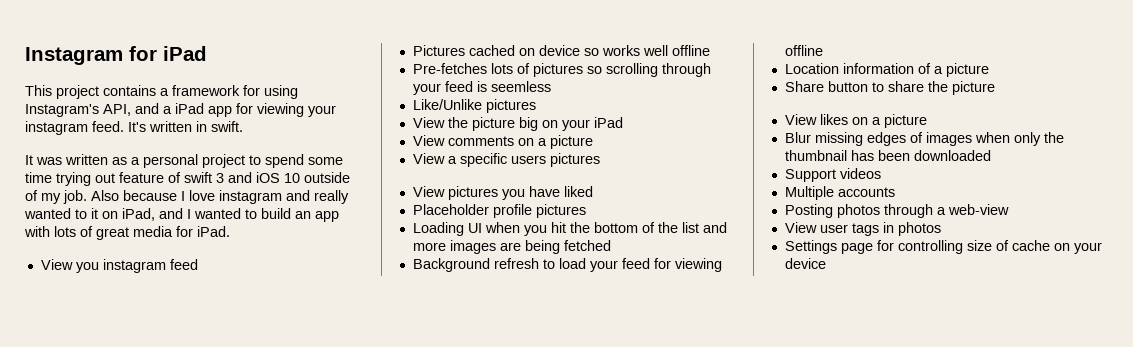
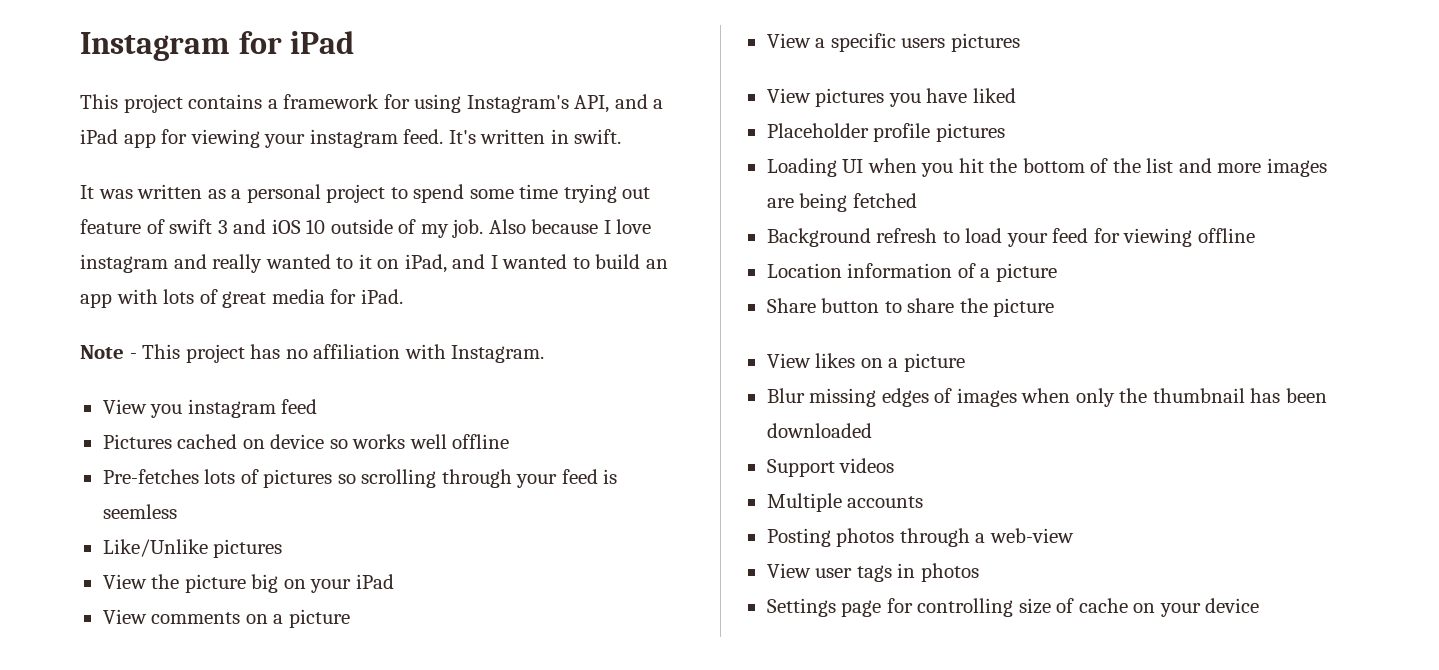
+ Note - This project has no affiliation with Instagram.

